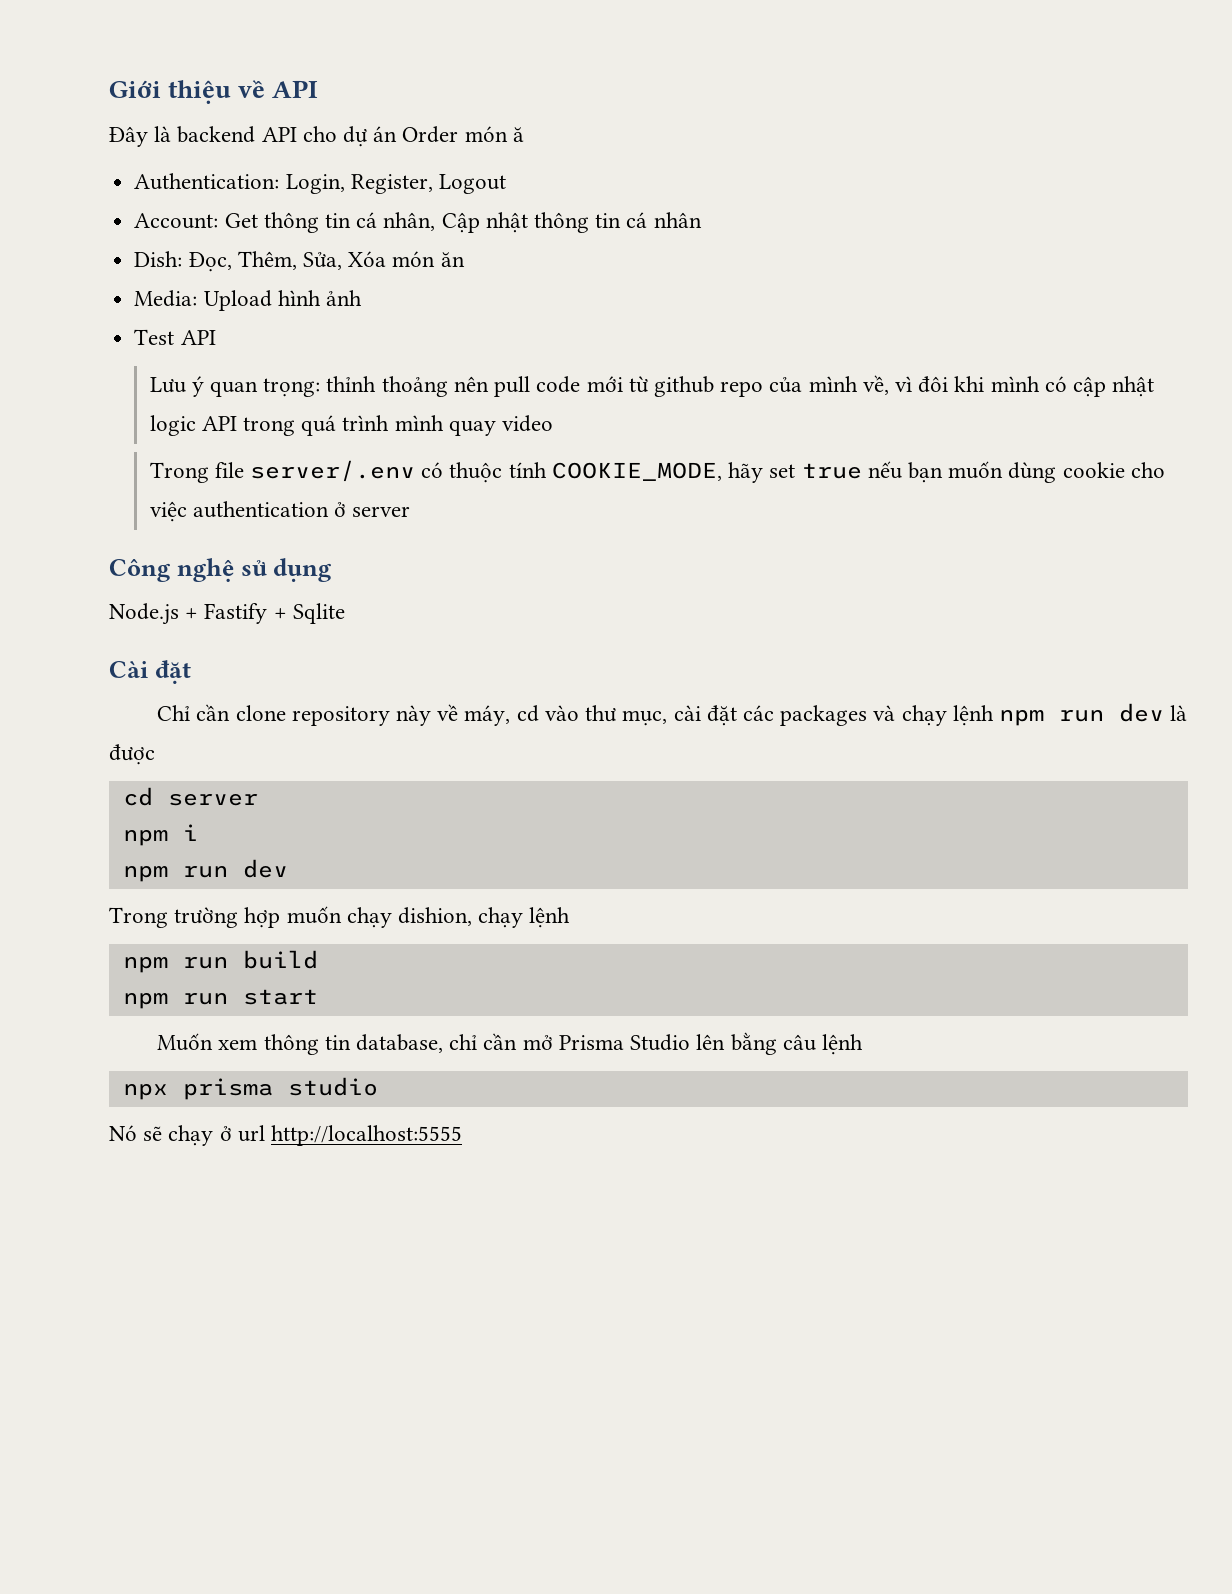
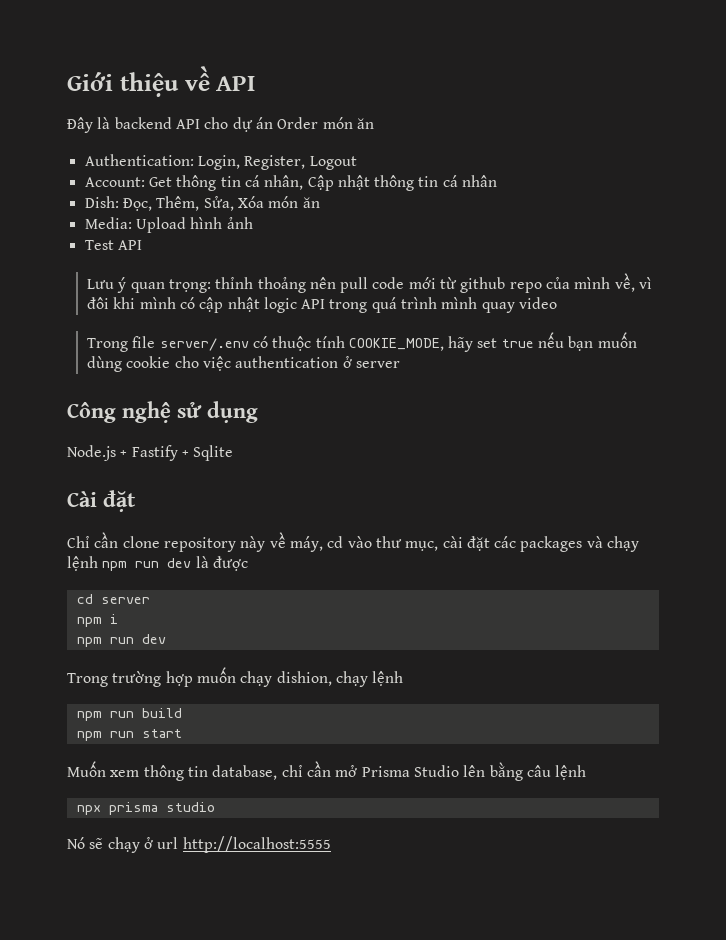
- Đây là backend API cho dự án Order món ă
+ Đây là backend API cho dự án Order món ăn

